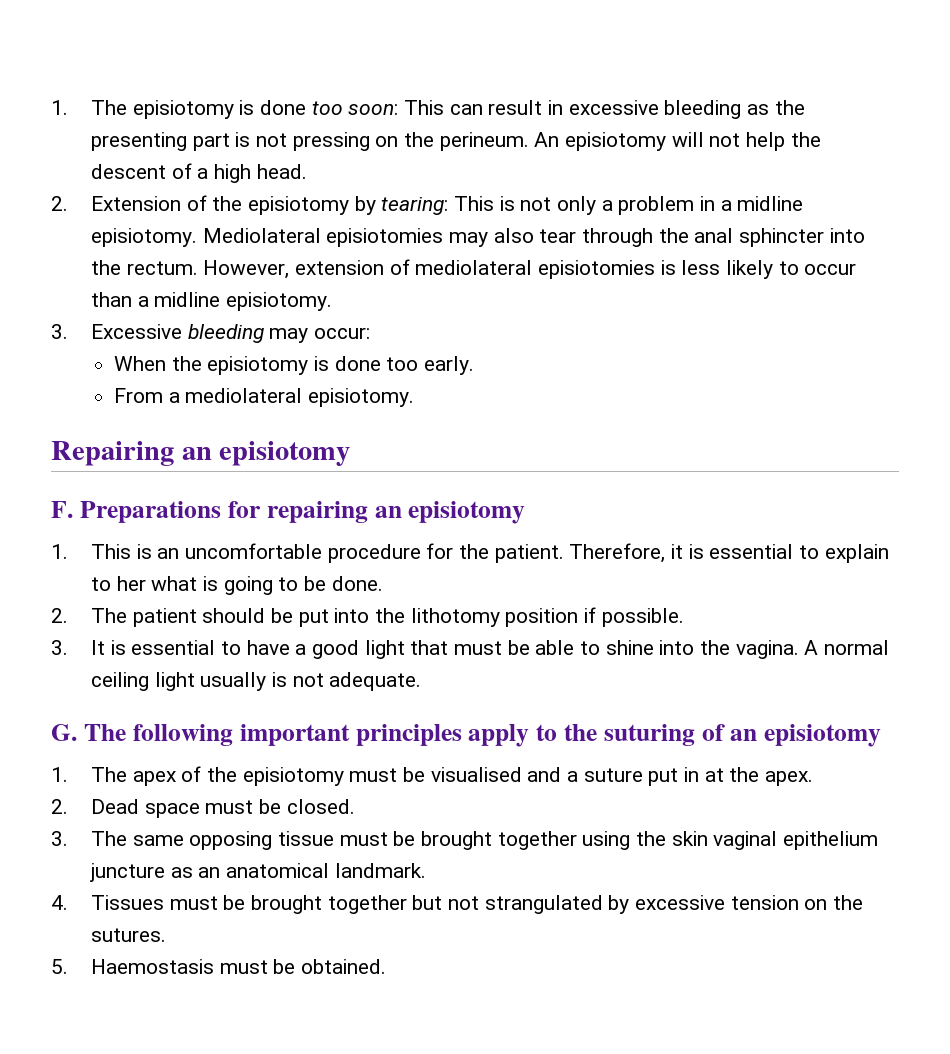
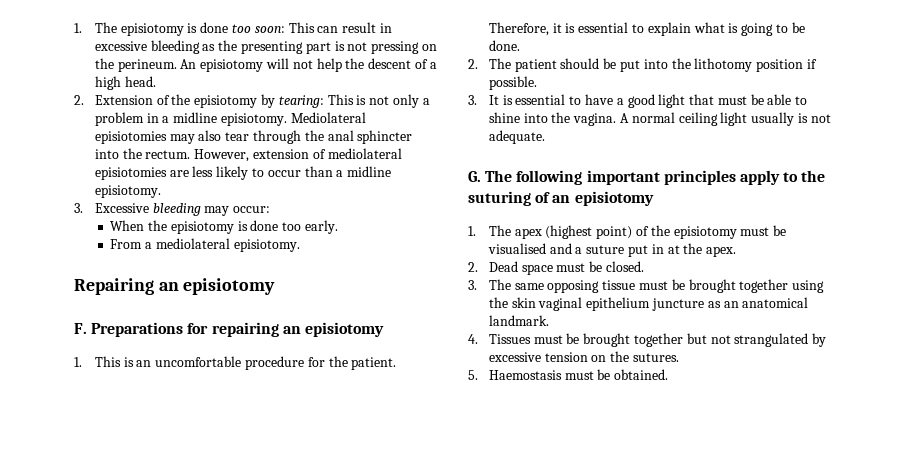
- However, extension of mediolateral episiotomies is less likely to occur than a midline episiotomy.
+ However, extension of mediolateral episiotomies are less likely to occur than a midline episiotomy.
- Therefore, it is essential to explain to her what is going to be done.
+ Therefore, it is essential to explain what is going to be done.
- 1. The apex of the episiotomy must be visualised and a suture put in at the apex.
+ 1. The apex (highest point) of the episiotomy must be visualised and a suture put in at the apex.

